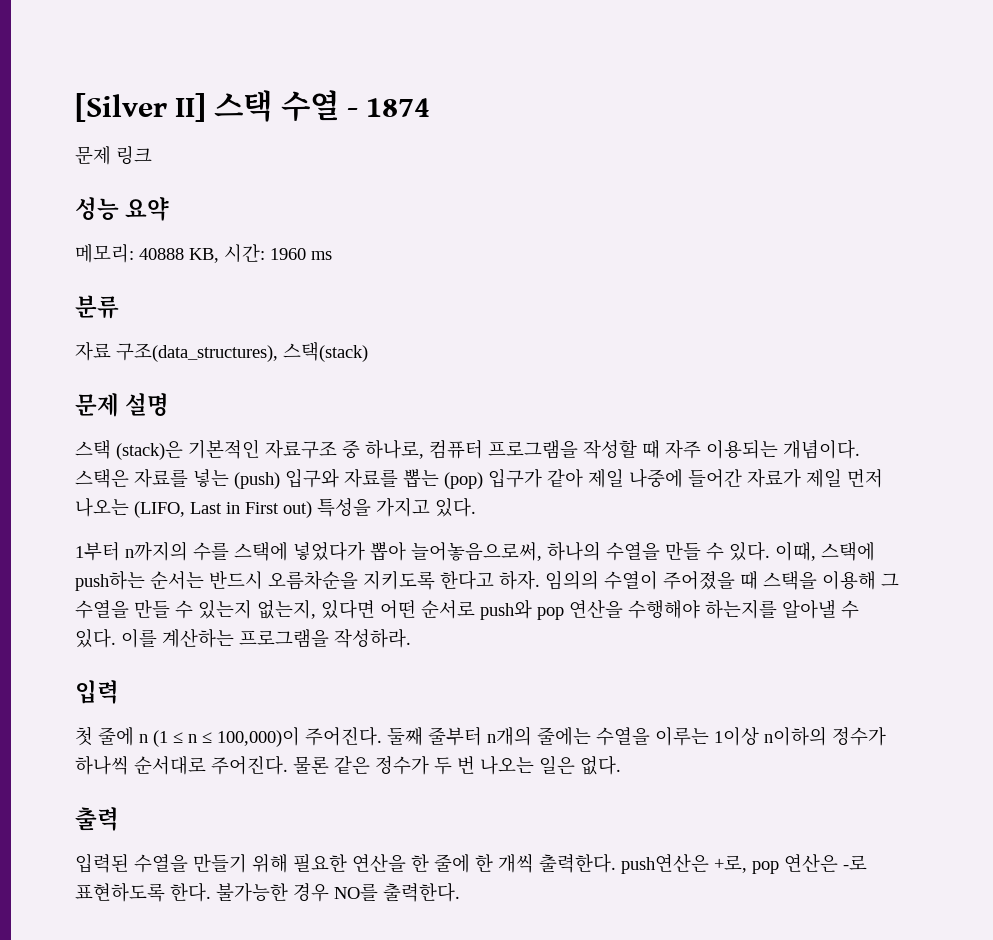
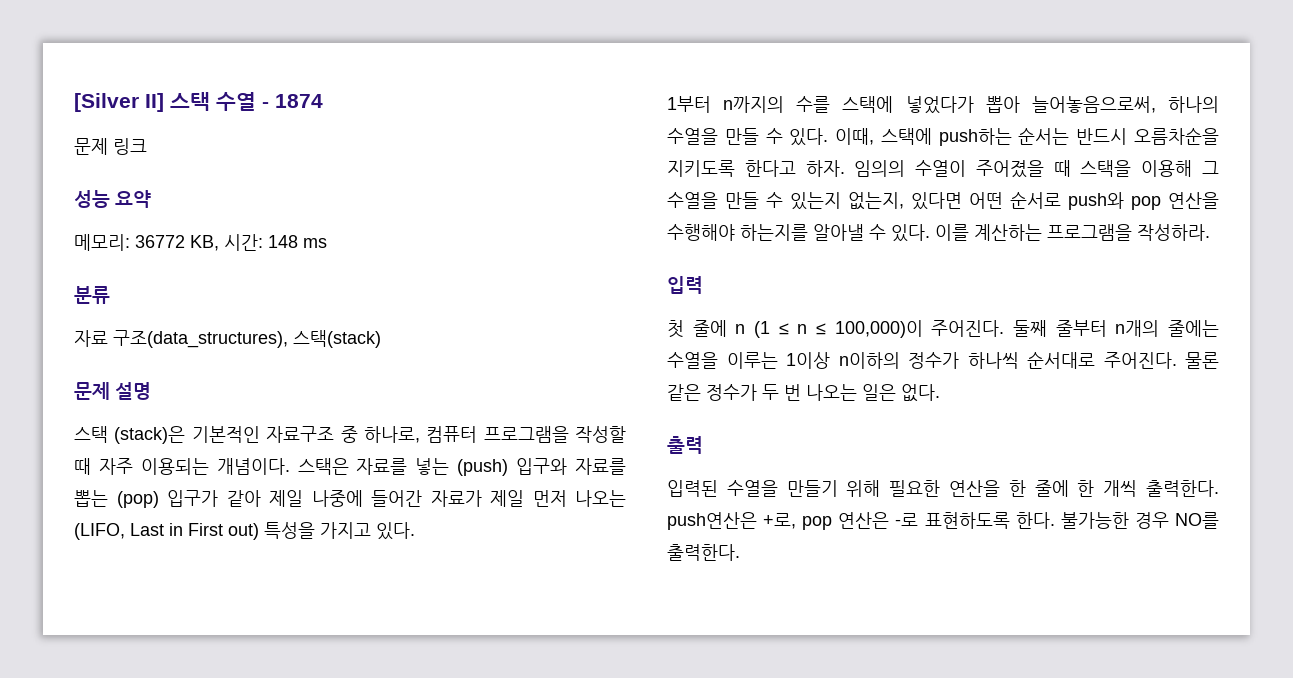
- 메모리: 40888 KB, 시간: 1960 ms
+ 메모리: 36772 KB, 시간: 148 ms

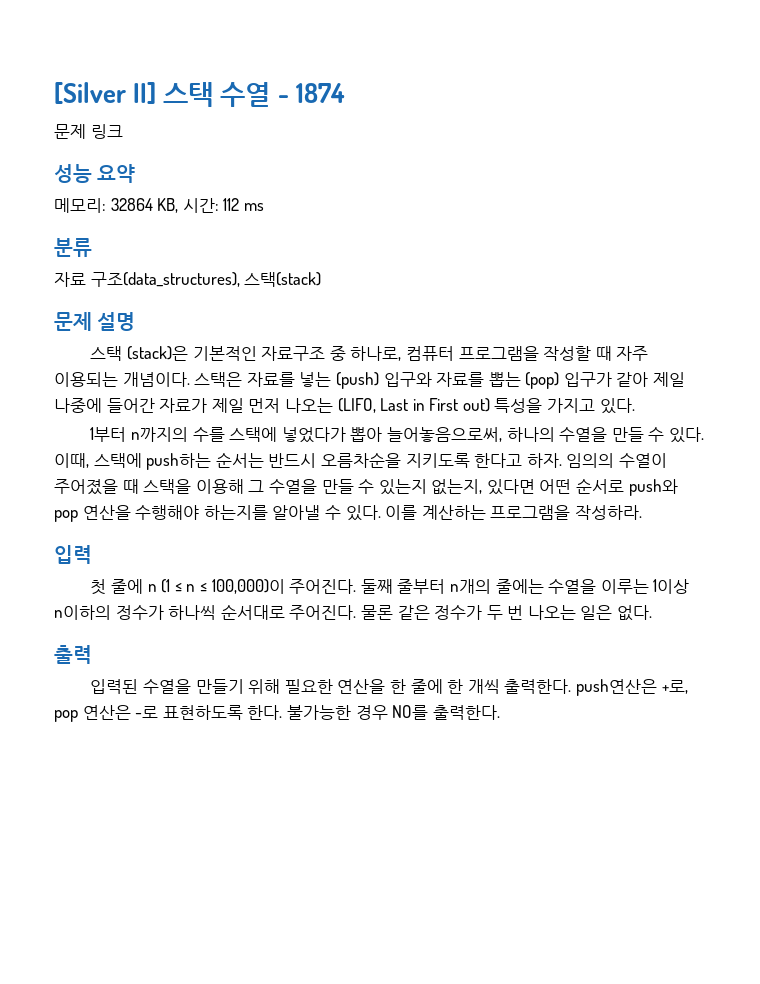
- 메모리: 36772 KB, 시간: 148 ms
+ 메모리: 32864 KB, 시간: 112 ms

